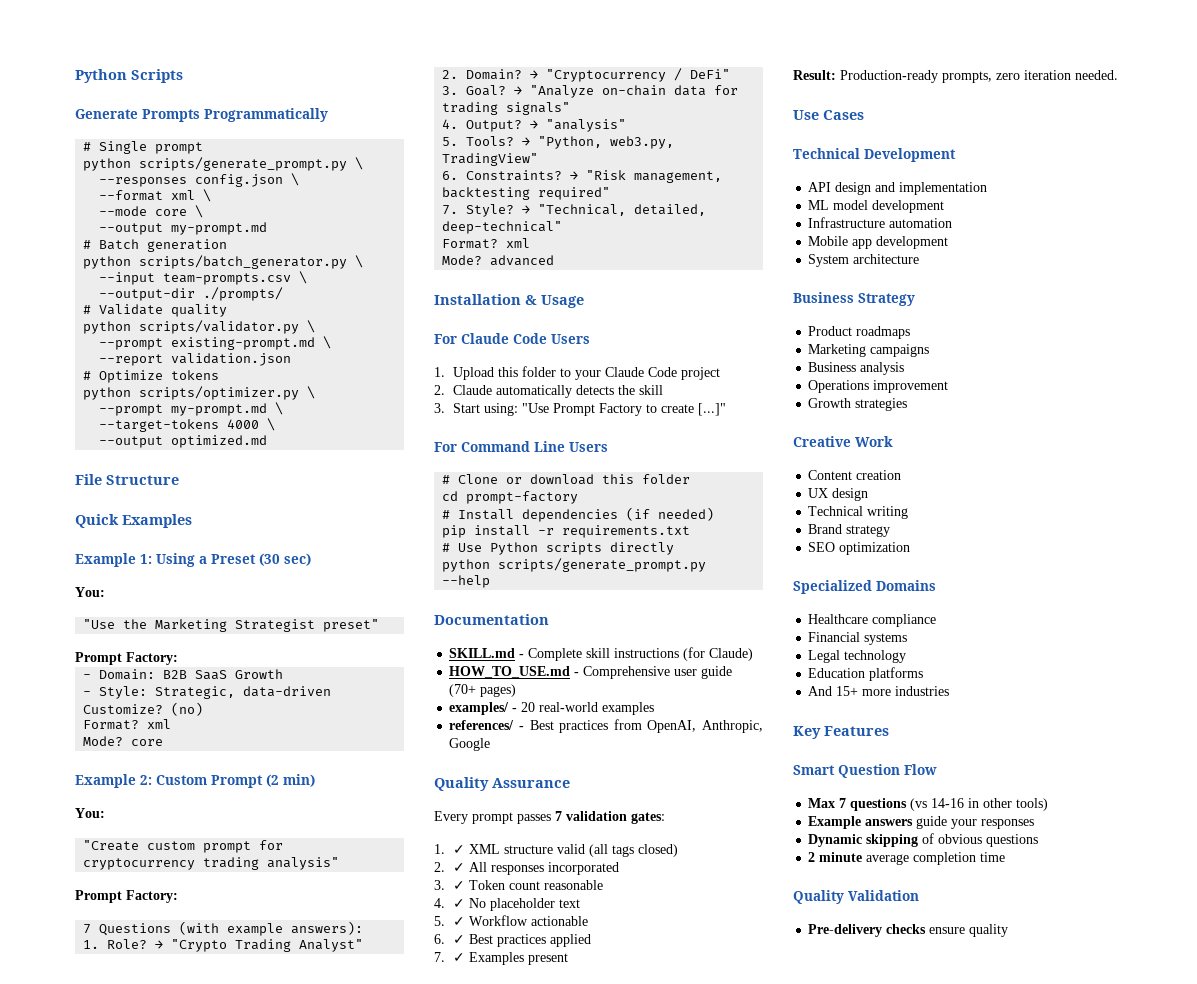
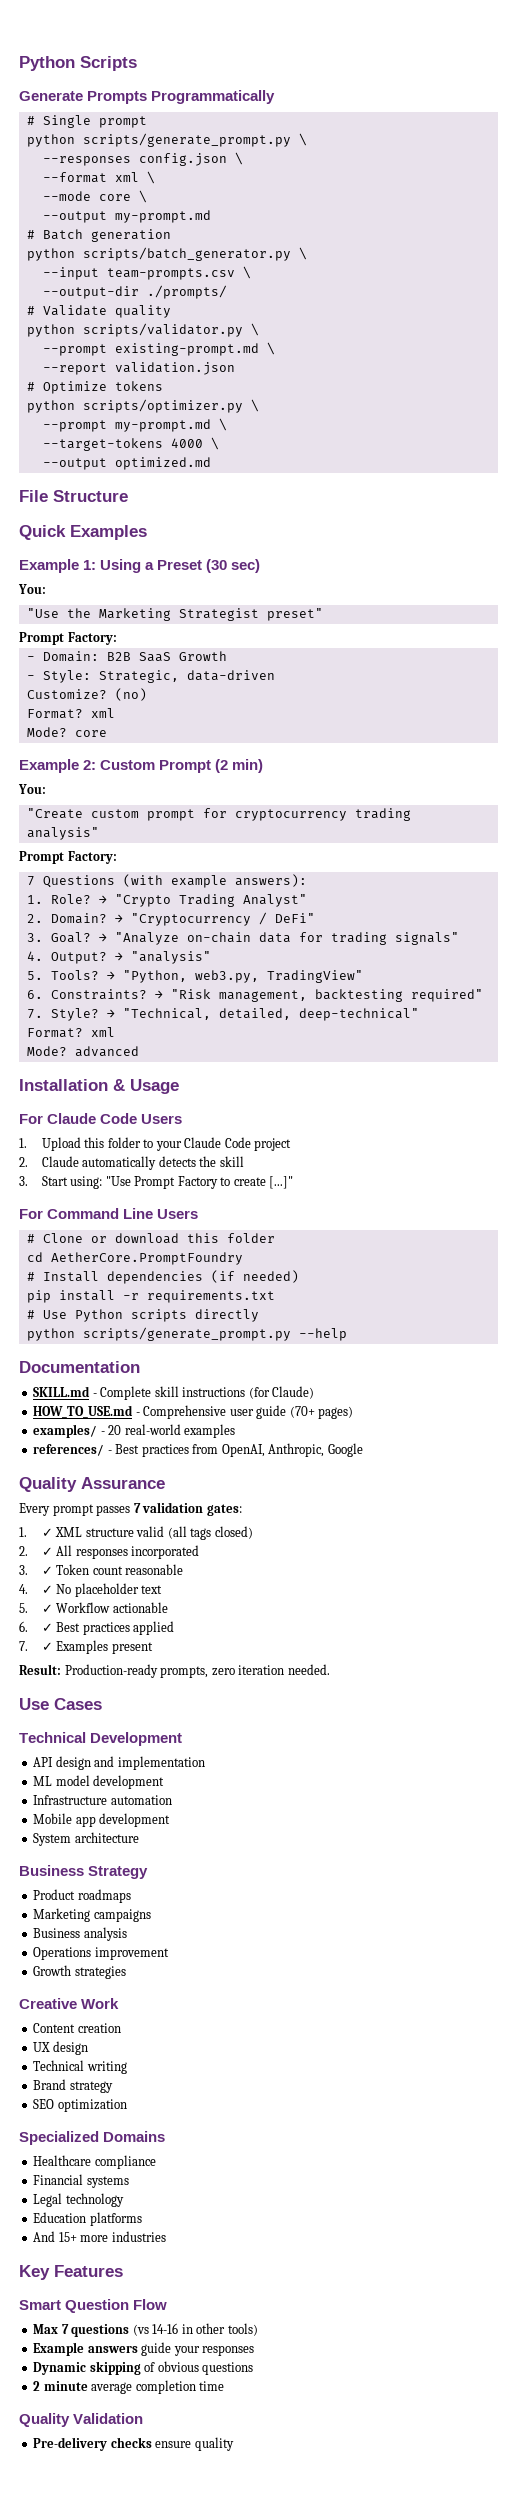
- cd prompt-factory
+ cd AetherCore.PromptFoundry

